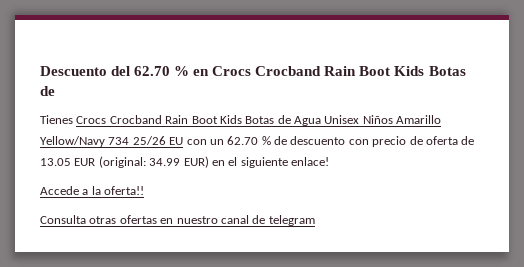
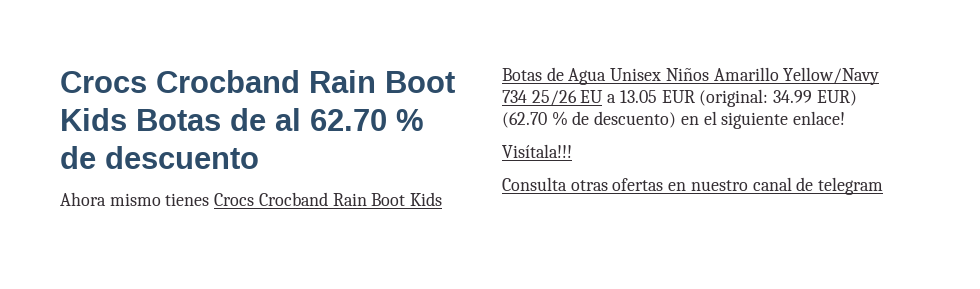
- Descuento del 62.70 % en Crocs Crocband Rain Boot Kids Botas de
- Tienes Crocs Crocband Rain Boot Kids Botas de Agua Unisex Niños Amarillo Yellow/Navy 734 25/26 EU con un 62.70 % de descuento con precio de oferta de 13.05 EUR (original: 34.99 EUR) en el siguiente enlace!
+ Crocs Crocband Rain Boot Kids Botas de al 62.70 % de descuento
+ Ahora mismo tienes Crocs Crocband Rain Boot Kids Botas de Agua Unisex Niños Amarillo Yellow/Navy 734 25/26 EU a 13.05 EUR (original: 34.99 EUR) (62.70 % de descuento) en el siguiente enlace!
- Accede a la oferta!!
+ Visítala!!!

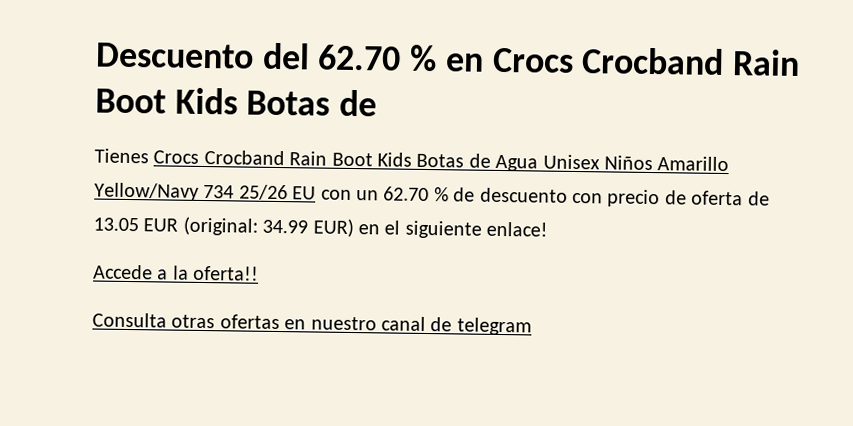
- Crocs Crocband Rain Boot Kids Botas de al 62.70 % de descuento
- Ahora mismo tienes Crocs Crocband Rain Boot Kids Botas de Agua Unisex Niños Amarillo Yellow/Navy 734 25/26 EU a 13.05 EUR (original: 34.99 EUR) (62.70 % de descuento) en el siguiente enlace!
+ Descuento del 62.70 % en Crocs Crocband Rain Boot Kids Botas de
+ Tienes Crocs Crocband Rain Boot Kids Botas de Agua Unisex Niños Amarillo Yellow/Navy 734 25/26 EU con un 62.70 % de descuento con precio de oferta de 13.05 EUR (original: 34.99 EUR) en el siguiente enlace!
- Visítala!!!
+ Accede a la oferta!!

